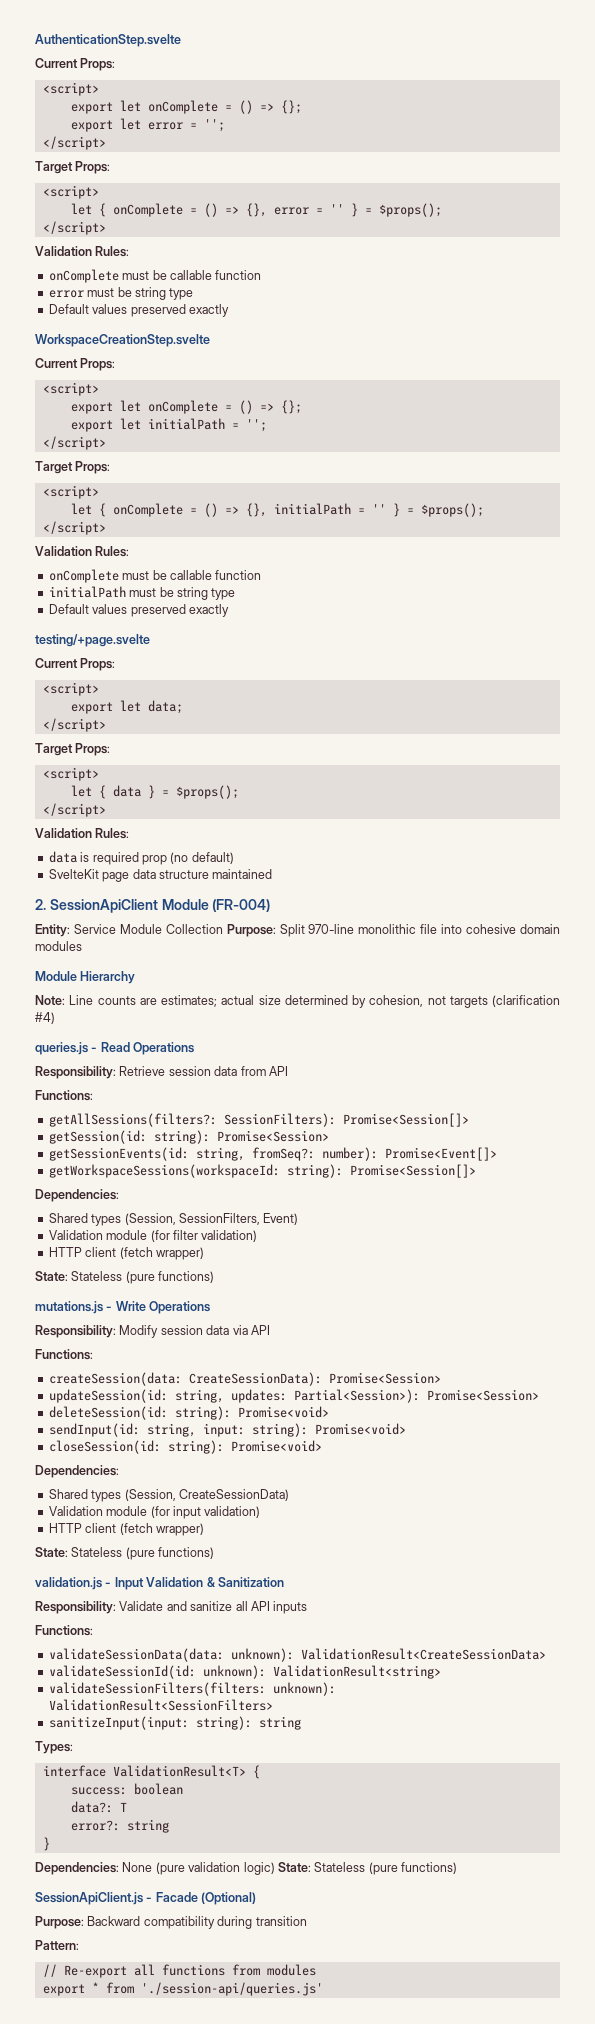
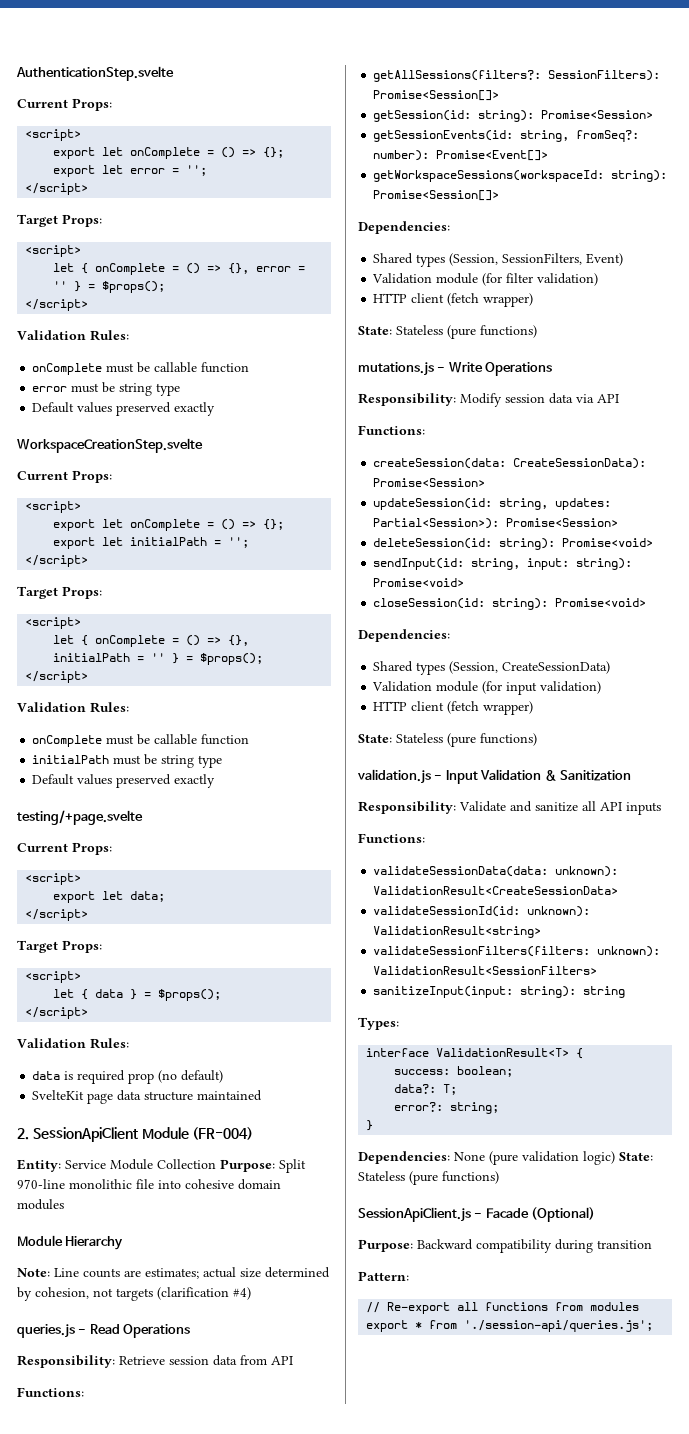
- success: boolean
+ success: boolean;
- data?: T
+ data?: T;
- error?: string
+ error?: string;
- export * from './session-api/queries.js'
+ export * from './session-api/queries.js';

